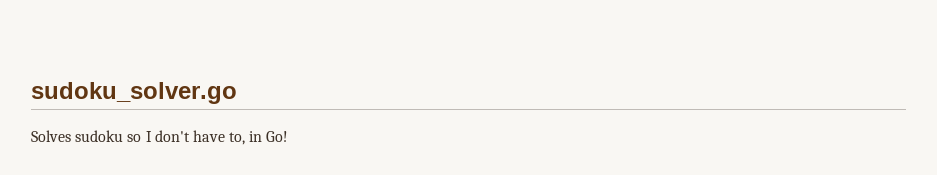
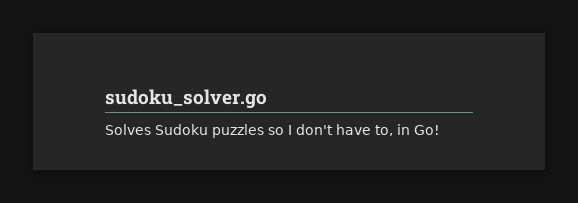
- Solves sudoku so I don't have to, in Go!
+ Solves Sudoku puzzles so I don't have to, in Go!

